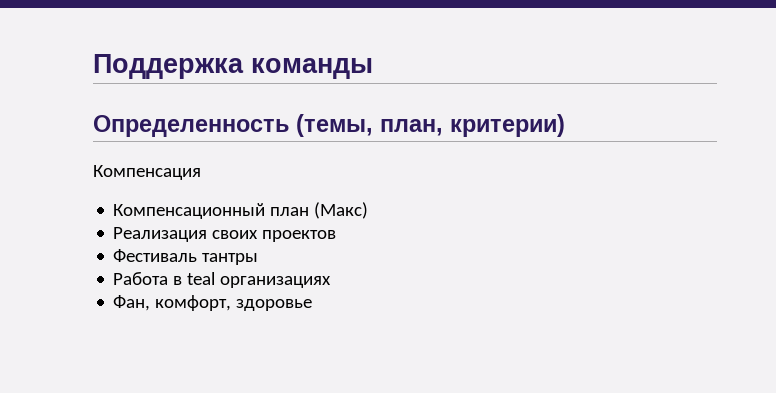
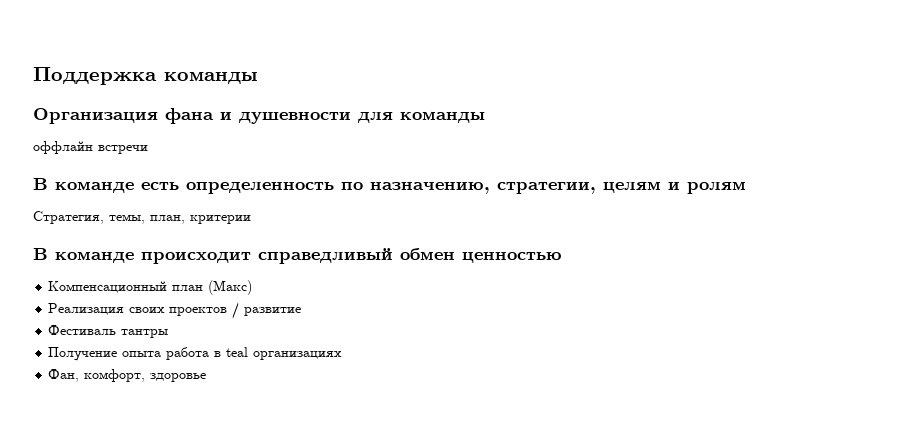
- Определенность (темы, план, критерии)
- Компенсация
+ Организация фана и душевности для команды
+ оффлайн встречи
+ В команде есть определенность по назначению, стратегии, целям и ролям
+ Стратегия, темы, план, критерии
+ В команде происходит справедливый обмен ценностью
- Реализация своих проектов
+ Реализация своих проектов / развитие
- Работа в teal организациях
+ Получение опыта работа в teal организациях

